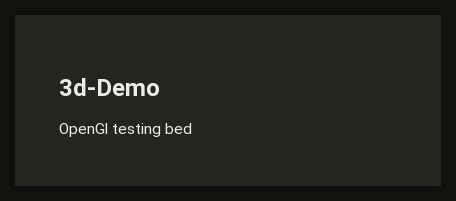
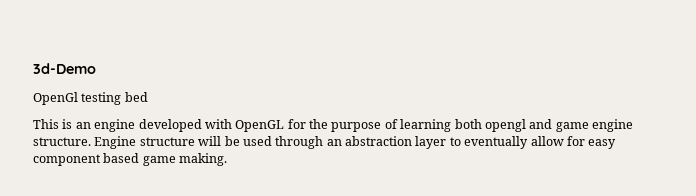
+ This is an engine developed with OpenGL for the purpose of learning both opengl and game engine structure. Engine structure will be used through an abstraction layer to eventually allow for easy component based game making.

